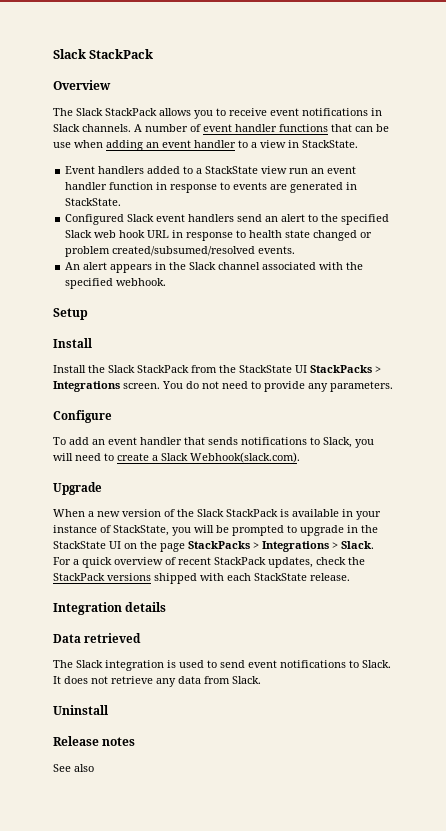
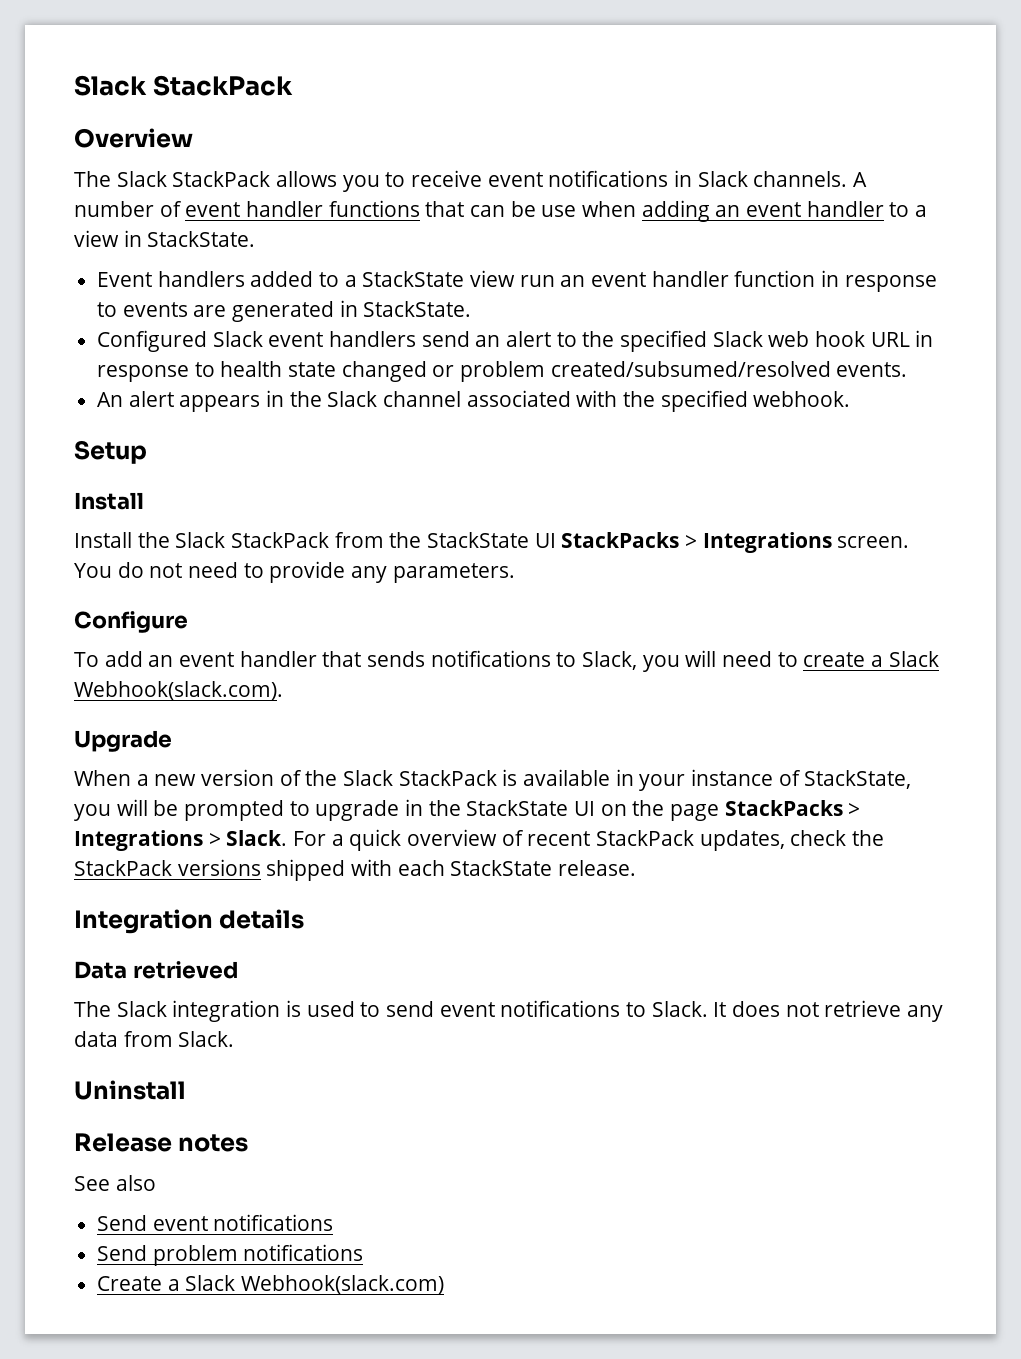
+ Send event notifications
+ Send problem notifications
+ Create a Slack Webhook(slack.com)

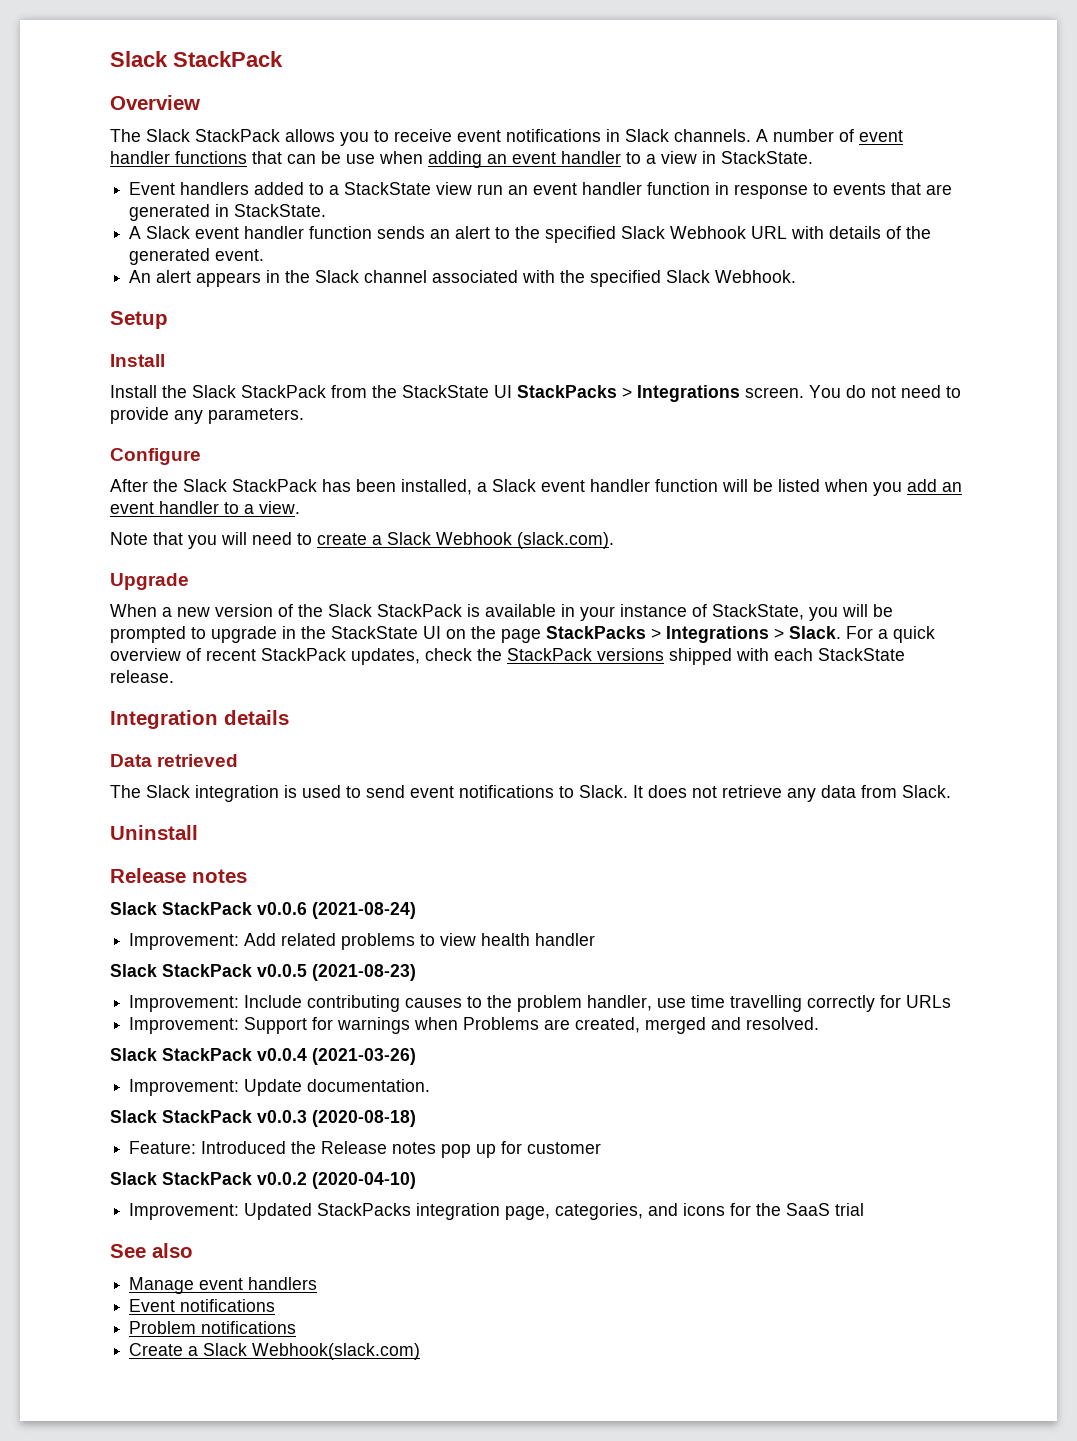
- Event handlers added to a StackState view run an event handler function in response to events are generated in StackState.
+ Event handlers added to a StackState view run an event handler function in response to events that are generated in StackState.
- Configured Slack event handlers send an alert to the specified Slack web hook URL in response to health state changed or problem created/subsumed/resolved events.
+ A Slack event handler function sends an alert to the specified Slack Webhook URL with details of the generated event.
- An alert appears in the Slack channel associated with the specified webhook.
+ An alert appears in the Slack channel associated with the specified Slack Webhook.
- To add an event handler that sends notifications to Slack, you will need to create a Slack Webhook(slack.com).
+ After the Slack StackPack has been installed, a Slack event handler function will be listed when you add an event handler to a view.
+ Note that you will need to create a Slack Webhook (slack.com).
+ Slack StackPack v0.0.6 (2021-08-24)
+ Improvement: Add related problems to view health handler
+ Slack StackPack v0.0.5 (2021-08-23)
+ Improvement: Include contributing causes to the problem handler, use time travelling correctly for URLs
+ Improvement: Support for warnings when Problems are created, merged and resolved.
+ Slack StackPack v0.0.4 (2021-03-26)
+ Improvement: Update documentation.
+ Slack StackPack v0.0.3 (2020-08-18)
+ Feature: Introduced the Release notes pop up for customer
+ Slack StackPack v0.0.2 (2020-04-10)
+ Improvement: Updated StackPacks integration page, categories, and icons for the SaaS trial
  See also
- Send event notifications
- Send problem notifications
+ Manage event handlers
+ Event notifications
+ Problem notifications

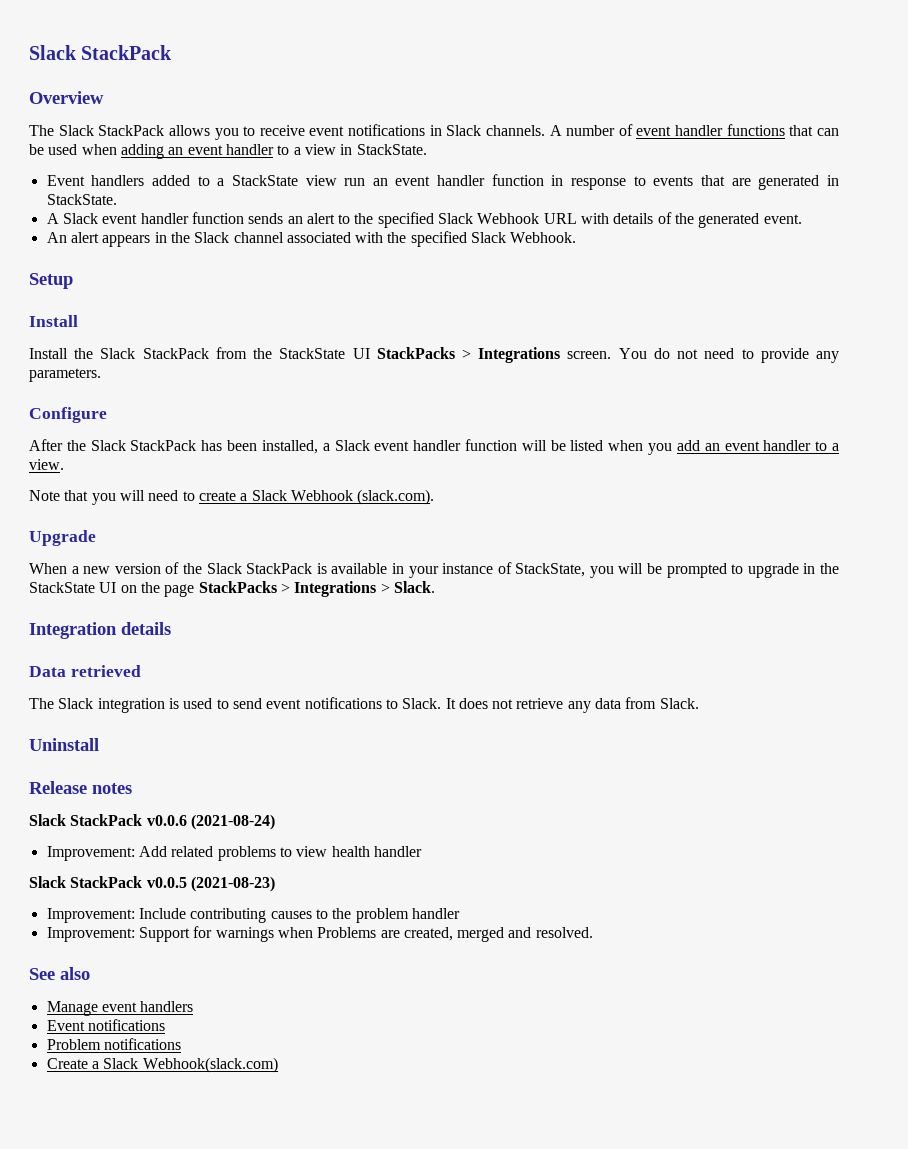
- A number of event handler functions that can be use when adding an event handler to a view in StackState.
+ A number of event handler functions that can be used when adding an event handler to a view in StackState.
- For a quick overview of recent StackPack updates, check the StackPack versions shipped with each StackState release.
- Improvement: Include contributing causes to the problem handler, use time travelling correctly for URLs
+ Improvement: Include contributing causes to the problem handler
- Slack StackPack v0.0.4 (2021-03-26)
- Improvement: Update documentation.
- Slack StackPack v0.0.3 (2020-08-18)
- Feature: Introduced the Release notes pop up for customer
- Slack StackPack v0.0.2 (2020-04-10)
- Improvement: Updated StackPacks integration page, categories, and icons for the SaaS trial

